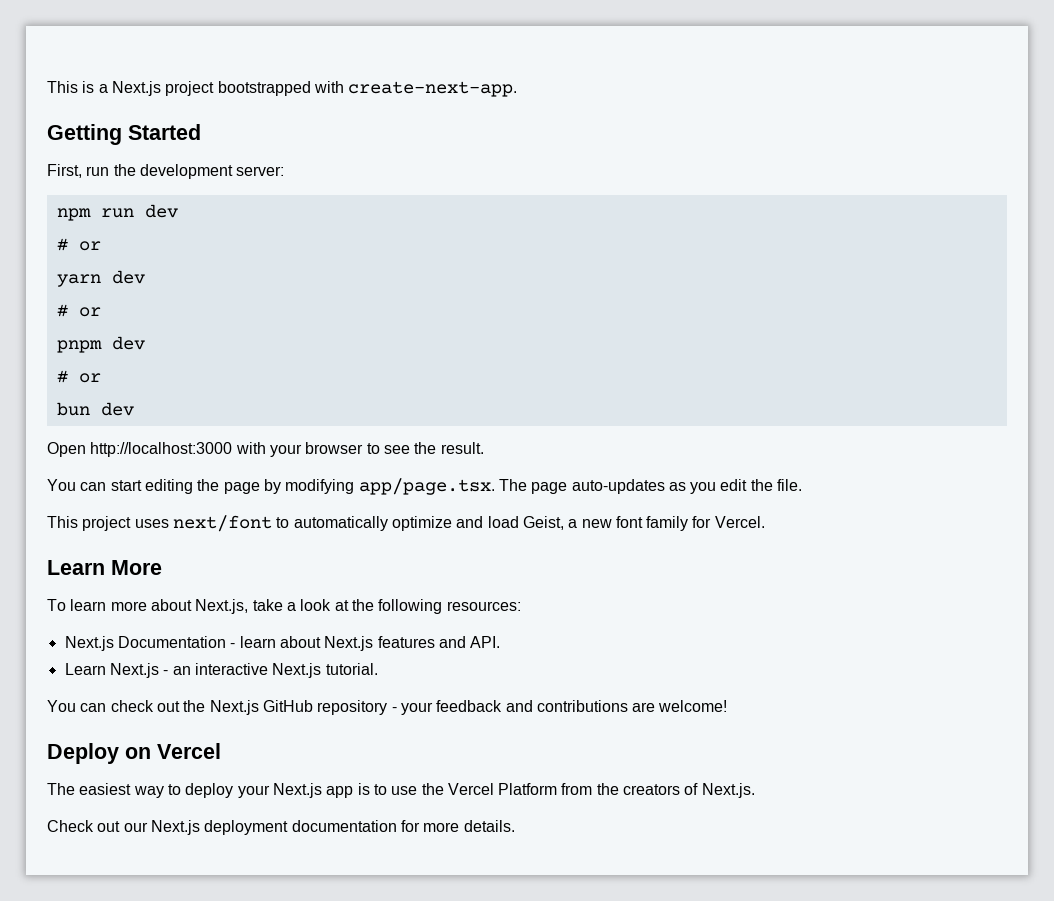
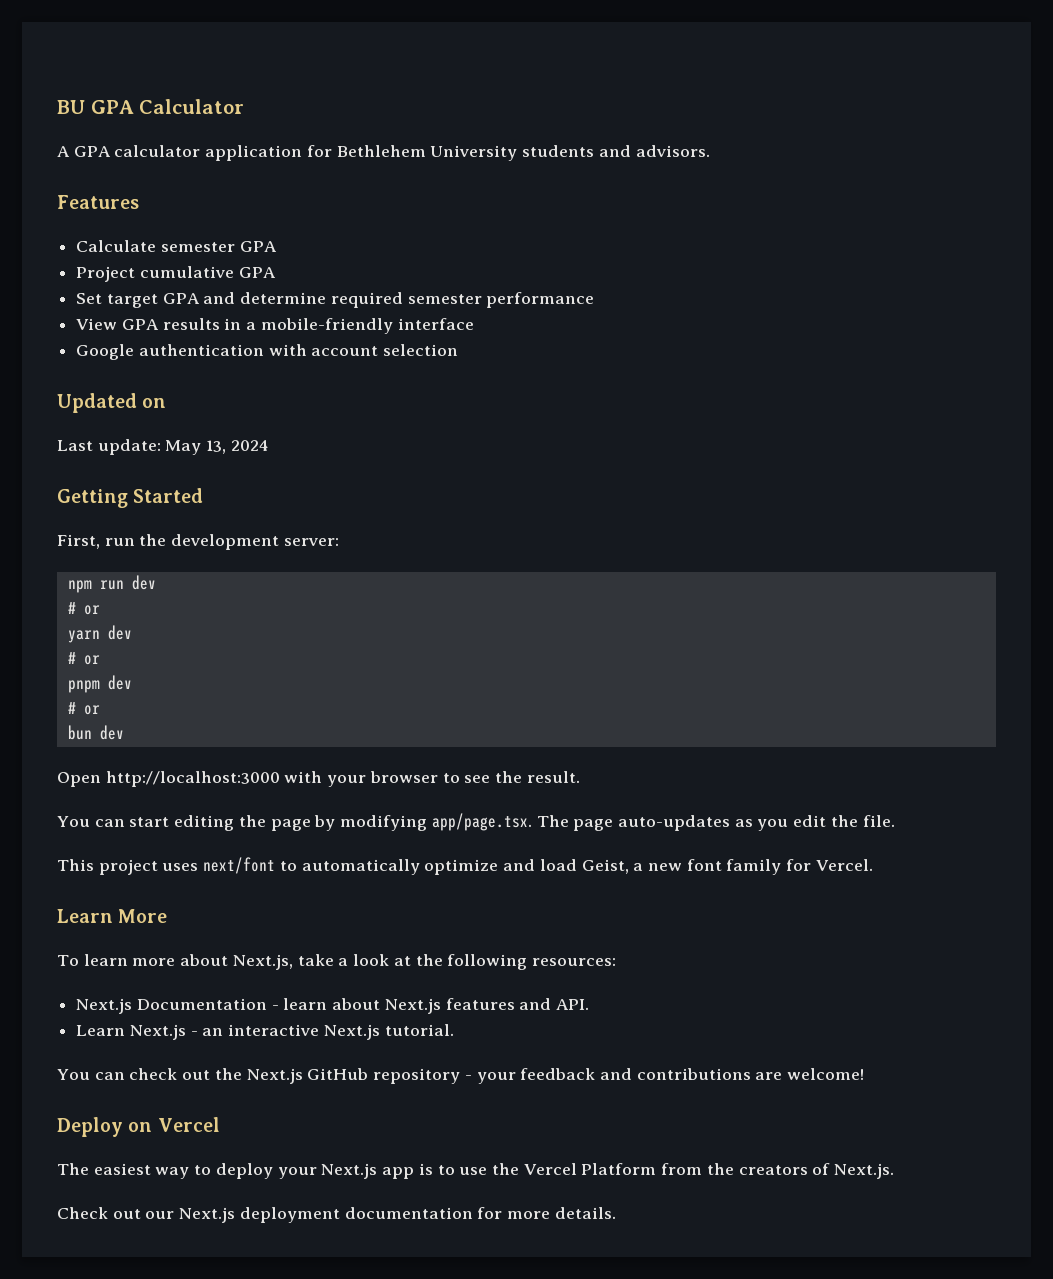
- This is a Next.js project bootstrapped with create-next-app.
+ BU GPA Calculator
+ A GPA calculator application for Bethlehem University students and advisors.
+ Features
+ Calculate semester GPA
+ Project cumulative GPA
+ Set target GPA and determine required semester performance
+ View GPA results in a mobile-friendly interface
+ Google authentication with account selection
+ Updated on
+ Last update: May 13, 2024

